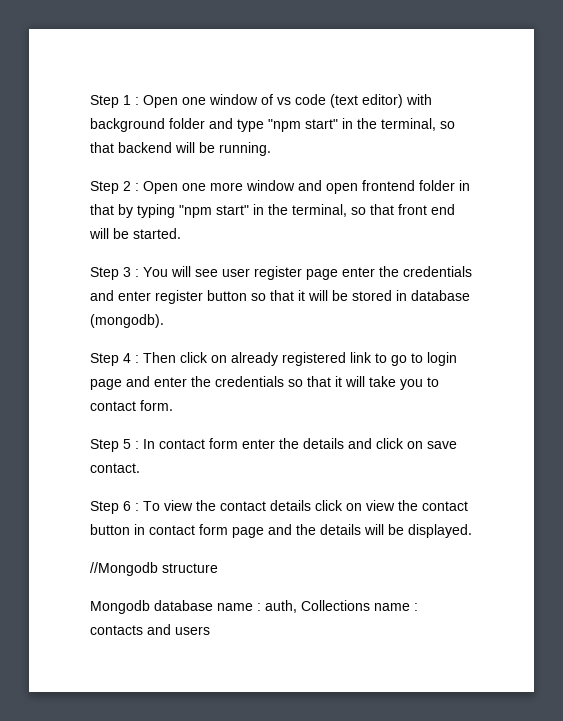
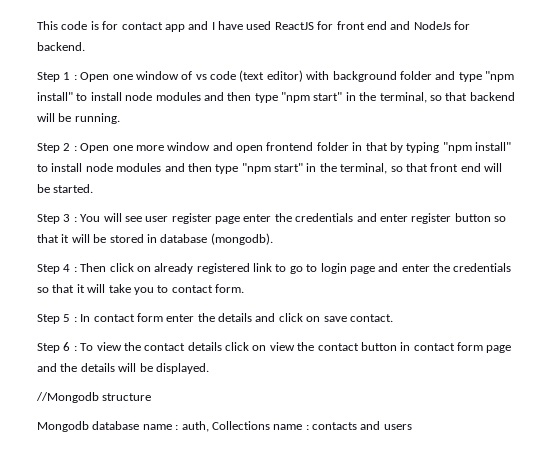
+ This code is for contact app and I have used ReactJS for front end and NodeJs for backend.
- Step 1 : Open one window of vs code (text editor) with background folder and type "npm start" in the terminal, so that backend will be running.
+ Step 1 : Open one window of vs code (text editor) with background folder and type "npm install" to install node modules and then type "npm start" in the terminal, so that backend will be running.
- Step 2 : Open one more window and open frontend folder in that by typing "npm start" in the terminal, so that front end will be started.
+ Step 2 : Open one more window and open frontend folder in that by typing "npm install" to install node modules and then type "npm start" in the terminal, so that front end will be started.

